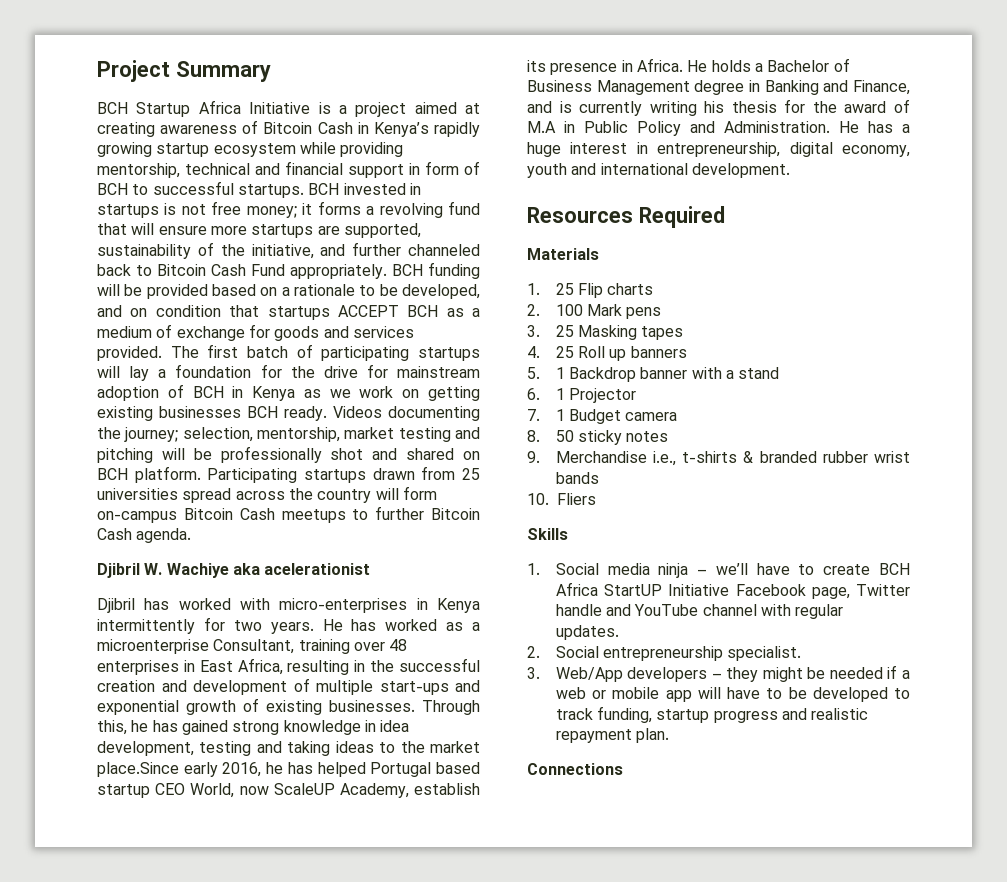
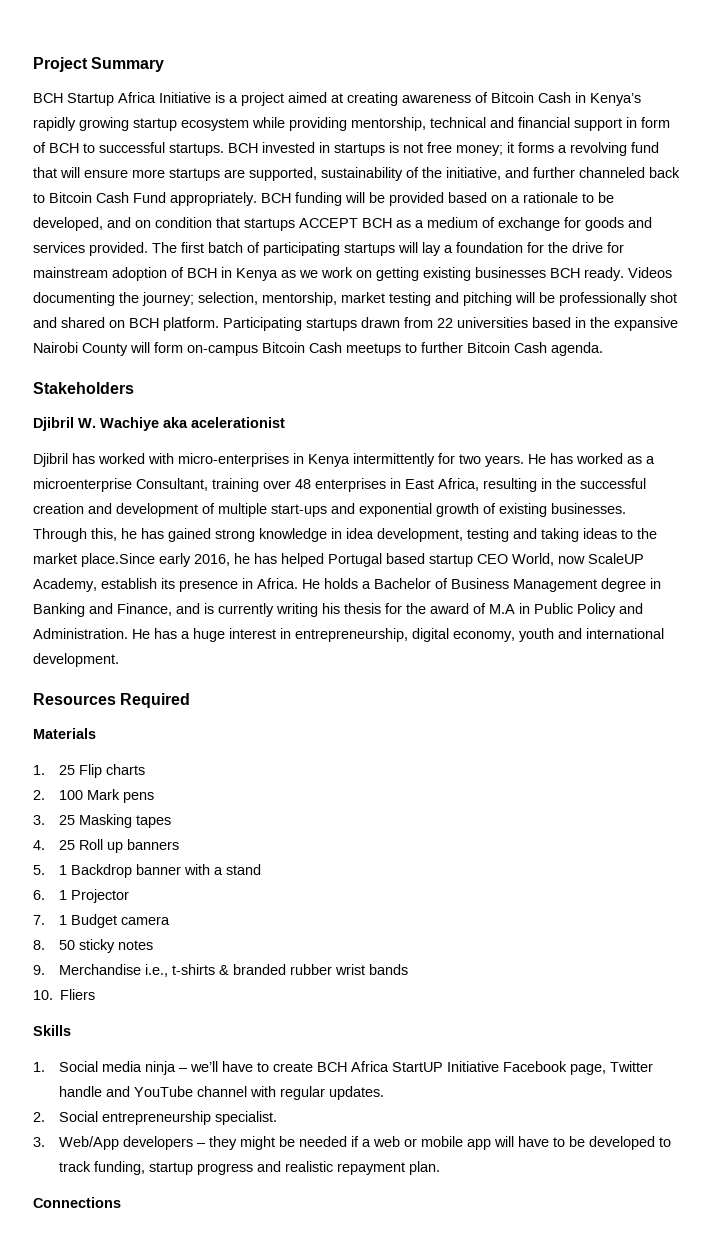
- Participating startups drawn from 25 universities spread across the country will form on-campus Bitcoin Cash meetups to further Bitcoin Cash agenda.
+ Participating startups drawn from 22 universities based in the expansive Nairobi County will form on-campus Bitcoin Cash meetups to further Bitcoin Cash agenda.
+ Stakeholders

